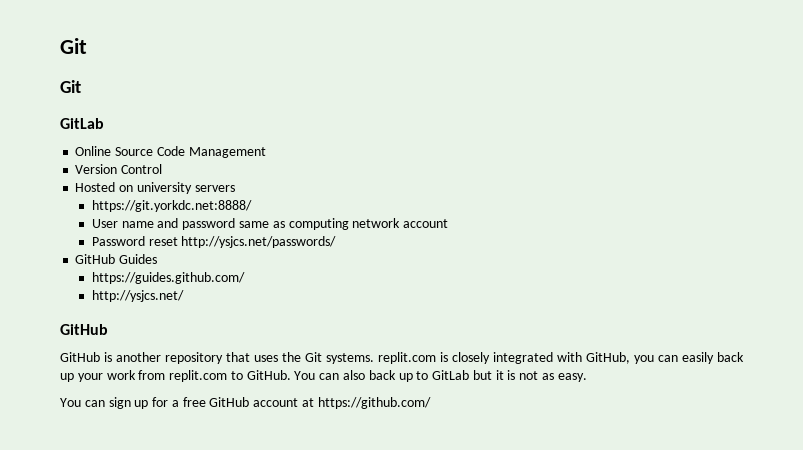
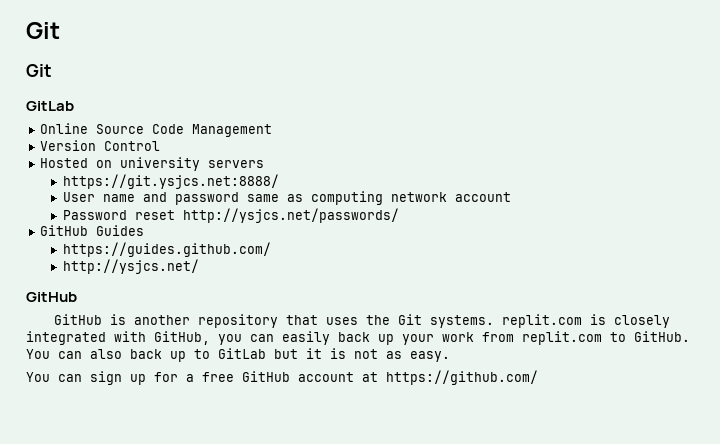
- https://git.yorkdc.net:8888/
+ https://git.ysjcs.net:8888/

